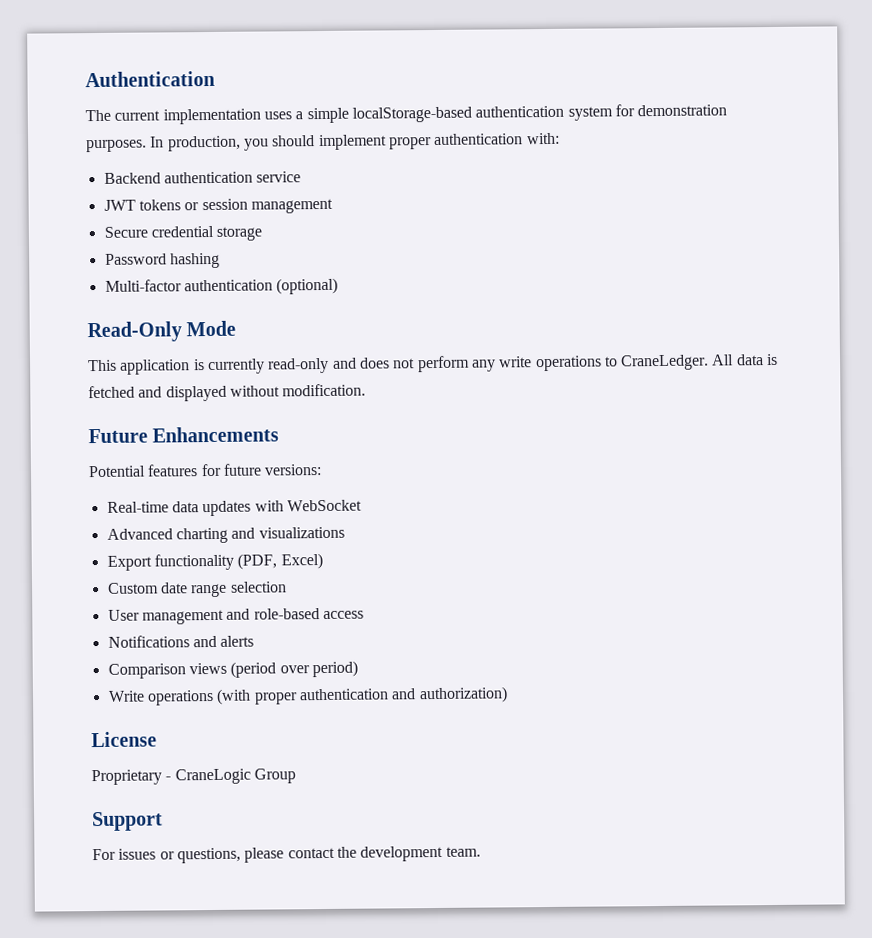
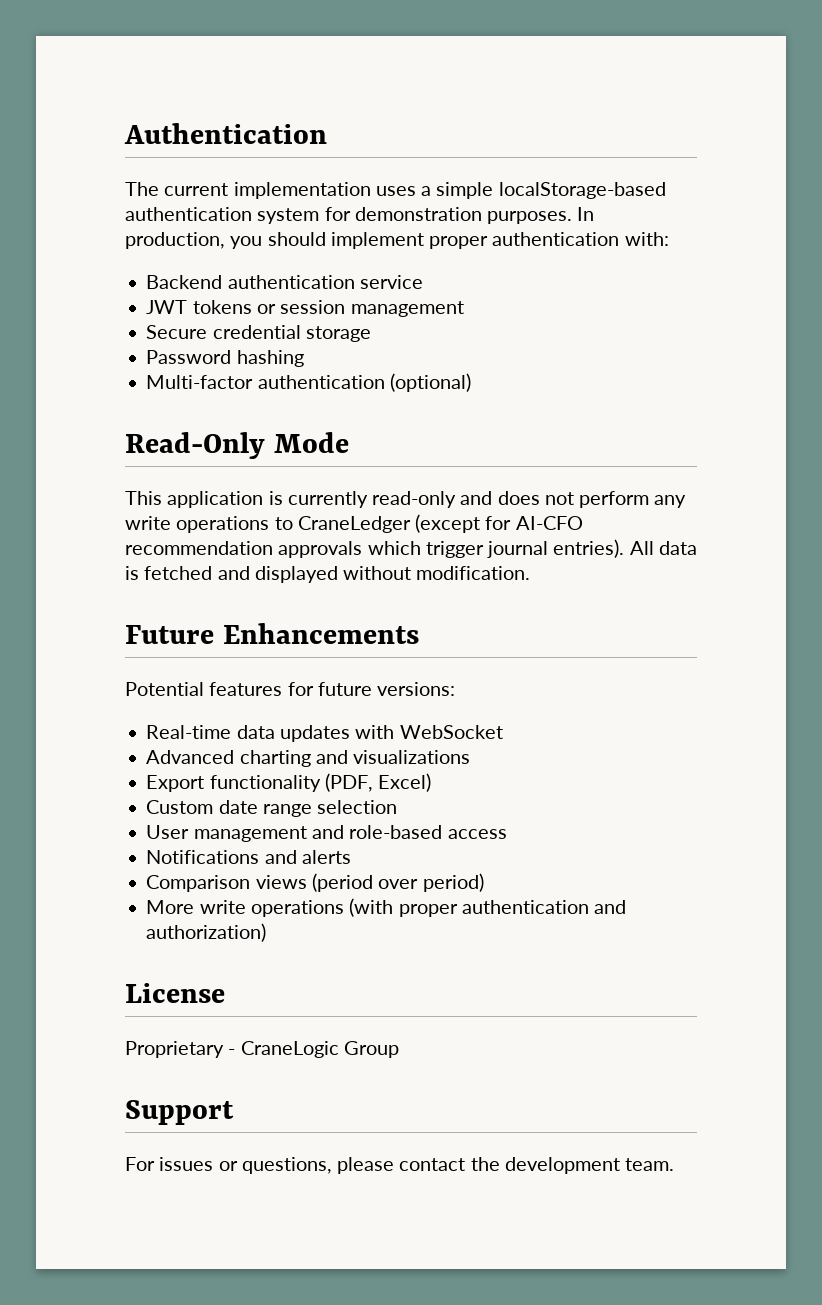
- This application is currently read-only and does not perform any write operations to CraneLedger.
+ This application is currently read-only and does not perform any write operations to CraneLedger (except for AI-CFO recommendation approvals which trigger journal entries).
- Write operations (with proper authentication and authorization)
+ More write operations (with proper authentication and authorization)

